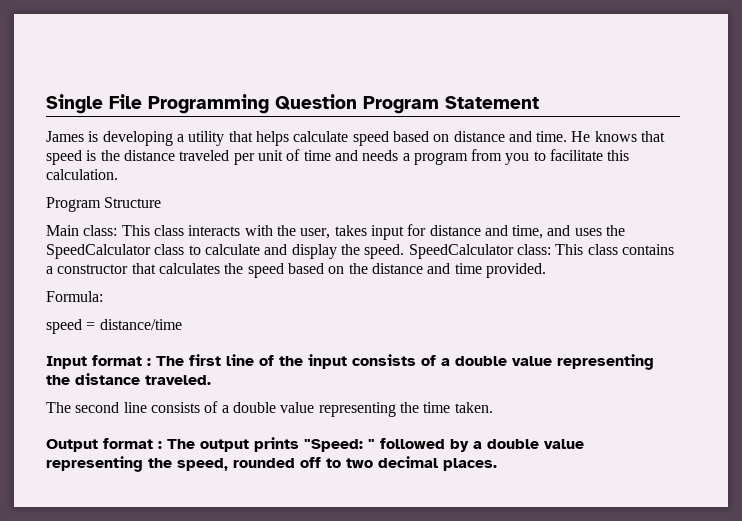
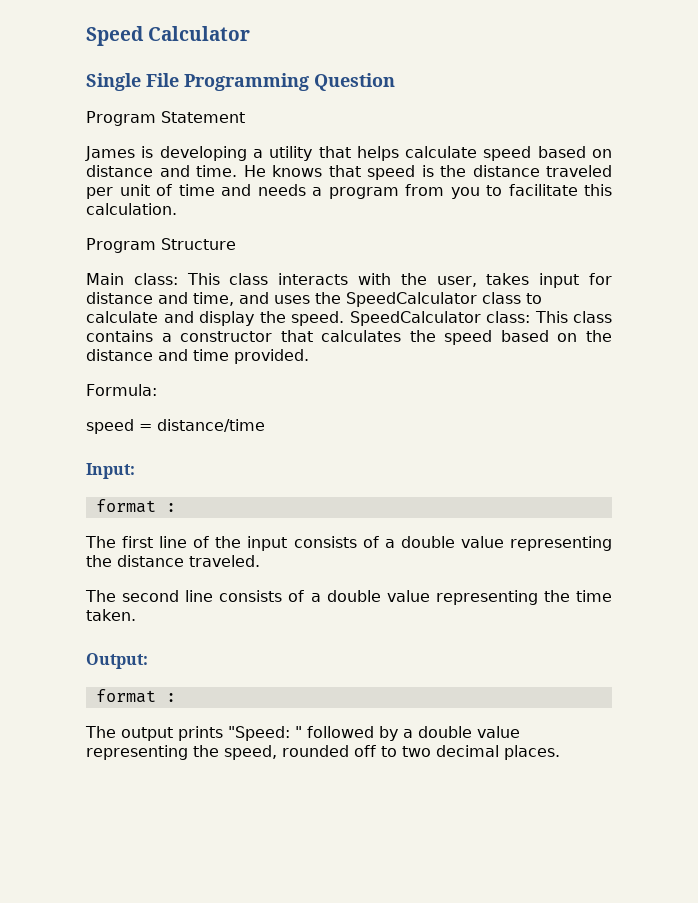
+ Speed Calculator
- Single File Programming Question Program Statement
+ Single File Programming Question
+ Program Statement
- Input format : The first line of the input consists of a double value representing the distance traveled.
+ Input:
+ format :
+ The first line of the input consists of a double value representing the distance traveled.
- Output format : The output prints "Speed: " followed by a double value representing the speed, rounded off to two decimal places.
+ Output:
+ format :
+ The output prints "Speed: " followed by a double value representing the speed, rounded off to two decimal places.

